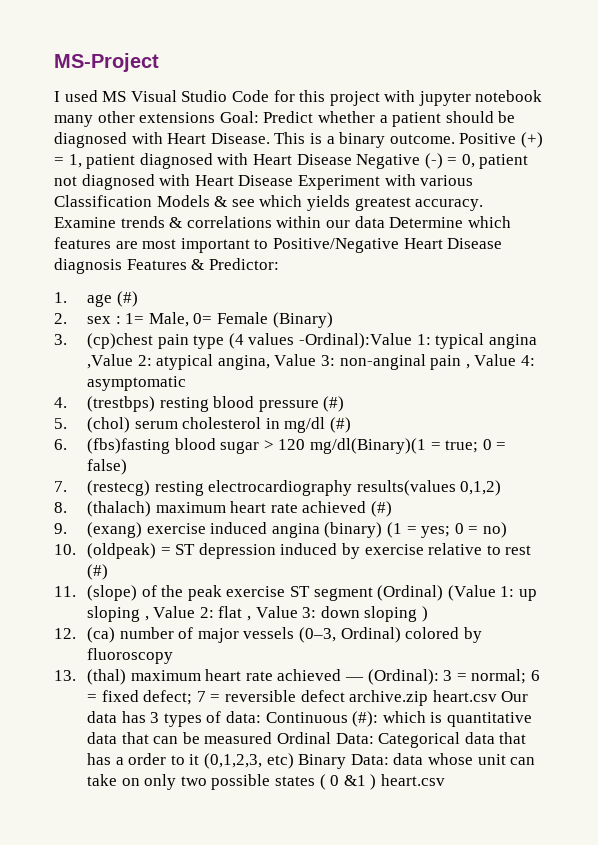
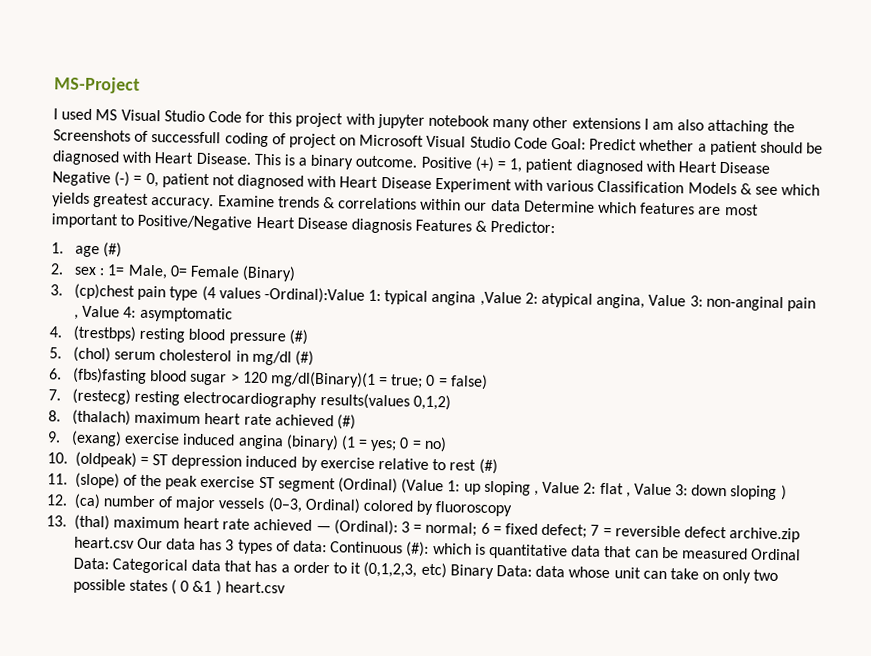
- I used MS Visual Studio Code for this project with jupyter notebook many other extensions Goal: Predict whether a patient should be diagnosed with Heart Disease.
+ I used MS Visual Studio Code for this project with jupyter notebook many other extensions I am also attaching the Screenshots of successfull coding of project on Microsoft Visual Studio Code Goal: Predict whether a patient should be diagnosed with Heart Disease.

